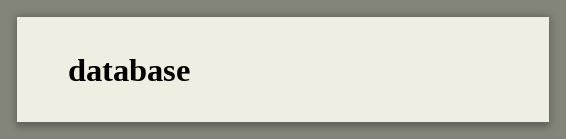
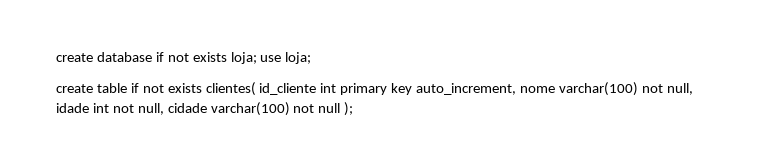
- database
+ create database if not exists loja; use loja;
+ create table if not exists clientes( id_cliente int primary key auto_increment, nome varchar(100) not null, idade int not null, cidade varchar(100) not null );

